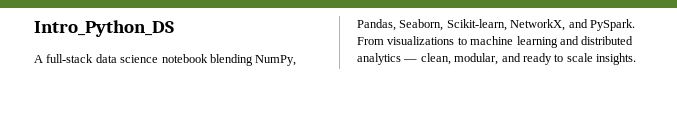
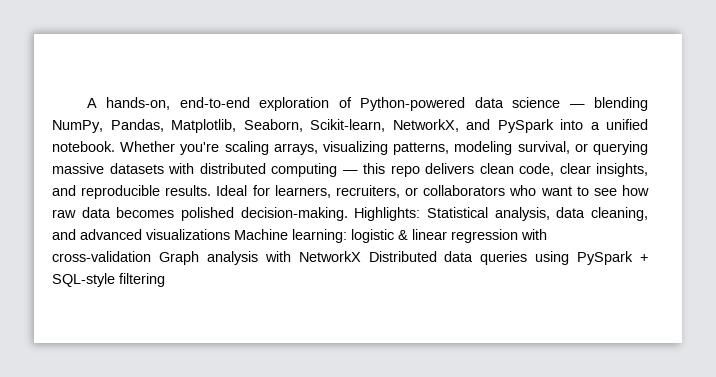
- Intro_Python_DS
- A full-stack data science notebook blending NumPy, Pandas, Seaborn, Scikit-learn, NetworkX, and PySpark. From visualizations to machine learning and distributed analytics — clean, modular, and ready to scale insights.
+ A hands-on, end-to-end exploration of Python-powered data science — blending NumPy, Pandas, Matplotlib, Seaborn, Scikit-learn, NetworkX, and PySpark into a unified notebook. Whether you're scaling arrays, visualizing patterns, modeling survival, or querying massive datasets with distributed computing — this repo delivers clean code, clear insights, and reproducible results. Ideal for learners, recruiters, or collaborators who want to see how raw data becomes polished decision-making. Highlights: Statistical analysis, data cleaning, and advanced visualizations Machine learning: logistic & linear regression with cross-validation Graph analysis with NetworkX Distributed data queries using PySpark + SQL-style filtering

